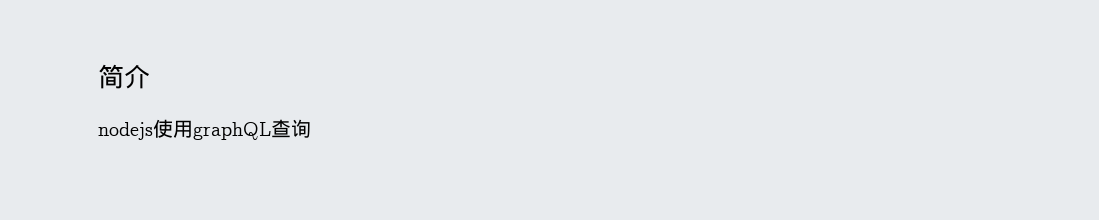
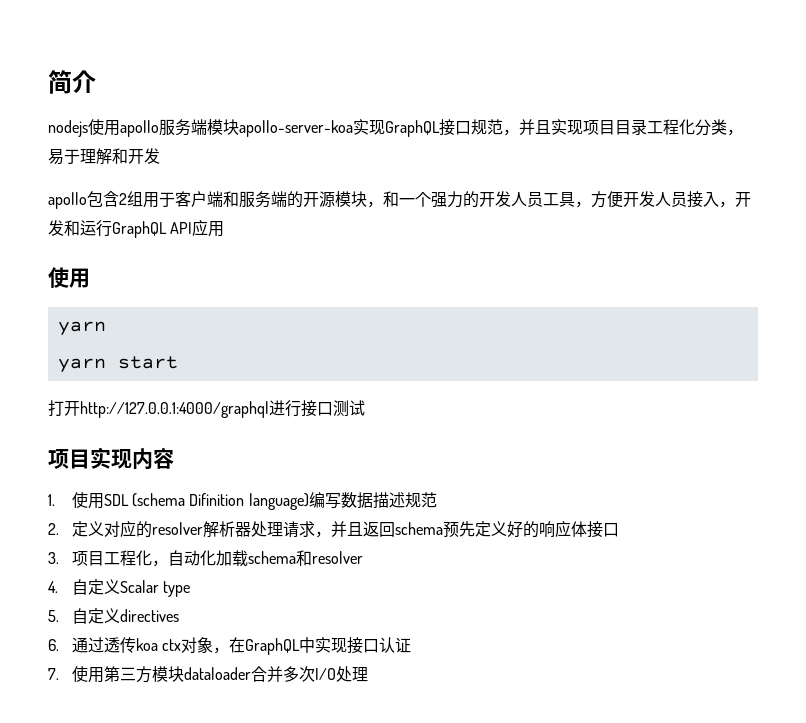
- nodejs使用graphQL查询
+ nodejs使用apollo服务端模块apollo-server-koa实现GraphQL接口规范，并且实现项目目录工程化分类，易于理解和开发
+ apollo包含2组用于客户端和服务端的开源模块，和一个强力的开发人员工具，方便开发人员接入，开发和运行GraphQL API应用
+ 使用
+ yarn
+ yarn start
+ 打开http://127.0.0.1:4000/graphql进行接口测试
+ 项目实现内容
+ 1.使用SDL (schema Difinition language)编写数据描述规范
+ 2.定义对应的resolver解析器处理请求，并且返回schema预先定义好的响应体接口
+ 3.项目工程化，自动化加载schema和resolver
+ 4.自定义Scalar type
+ 5.自定义directives
+ 6.通过透传koa ctx对象，在GraphQL中实现接口认证
+ 7.使用第三方模块dataloader合并多次I/O处理

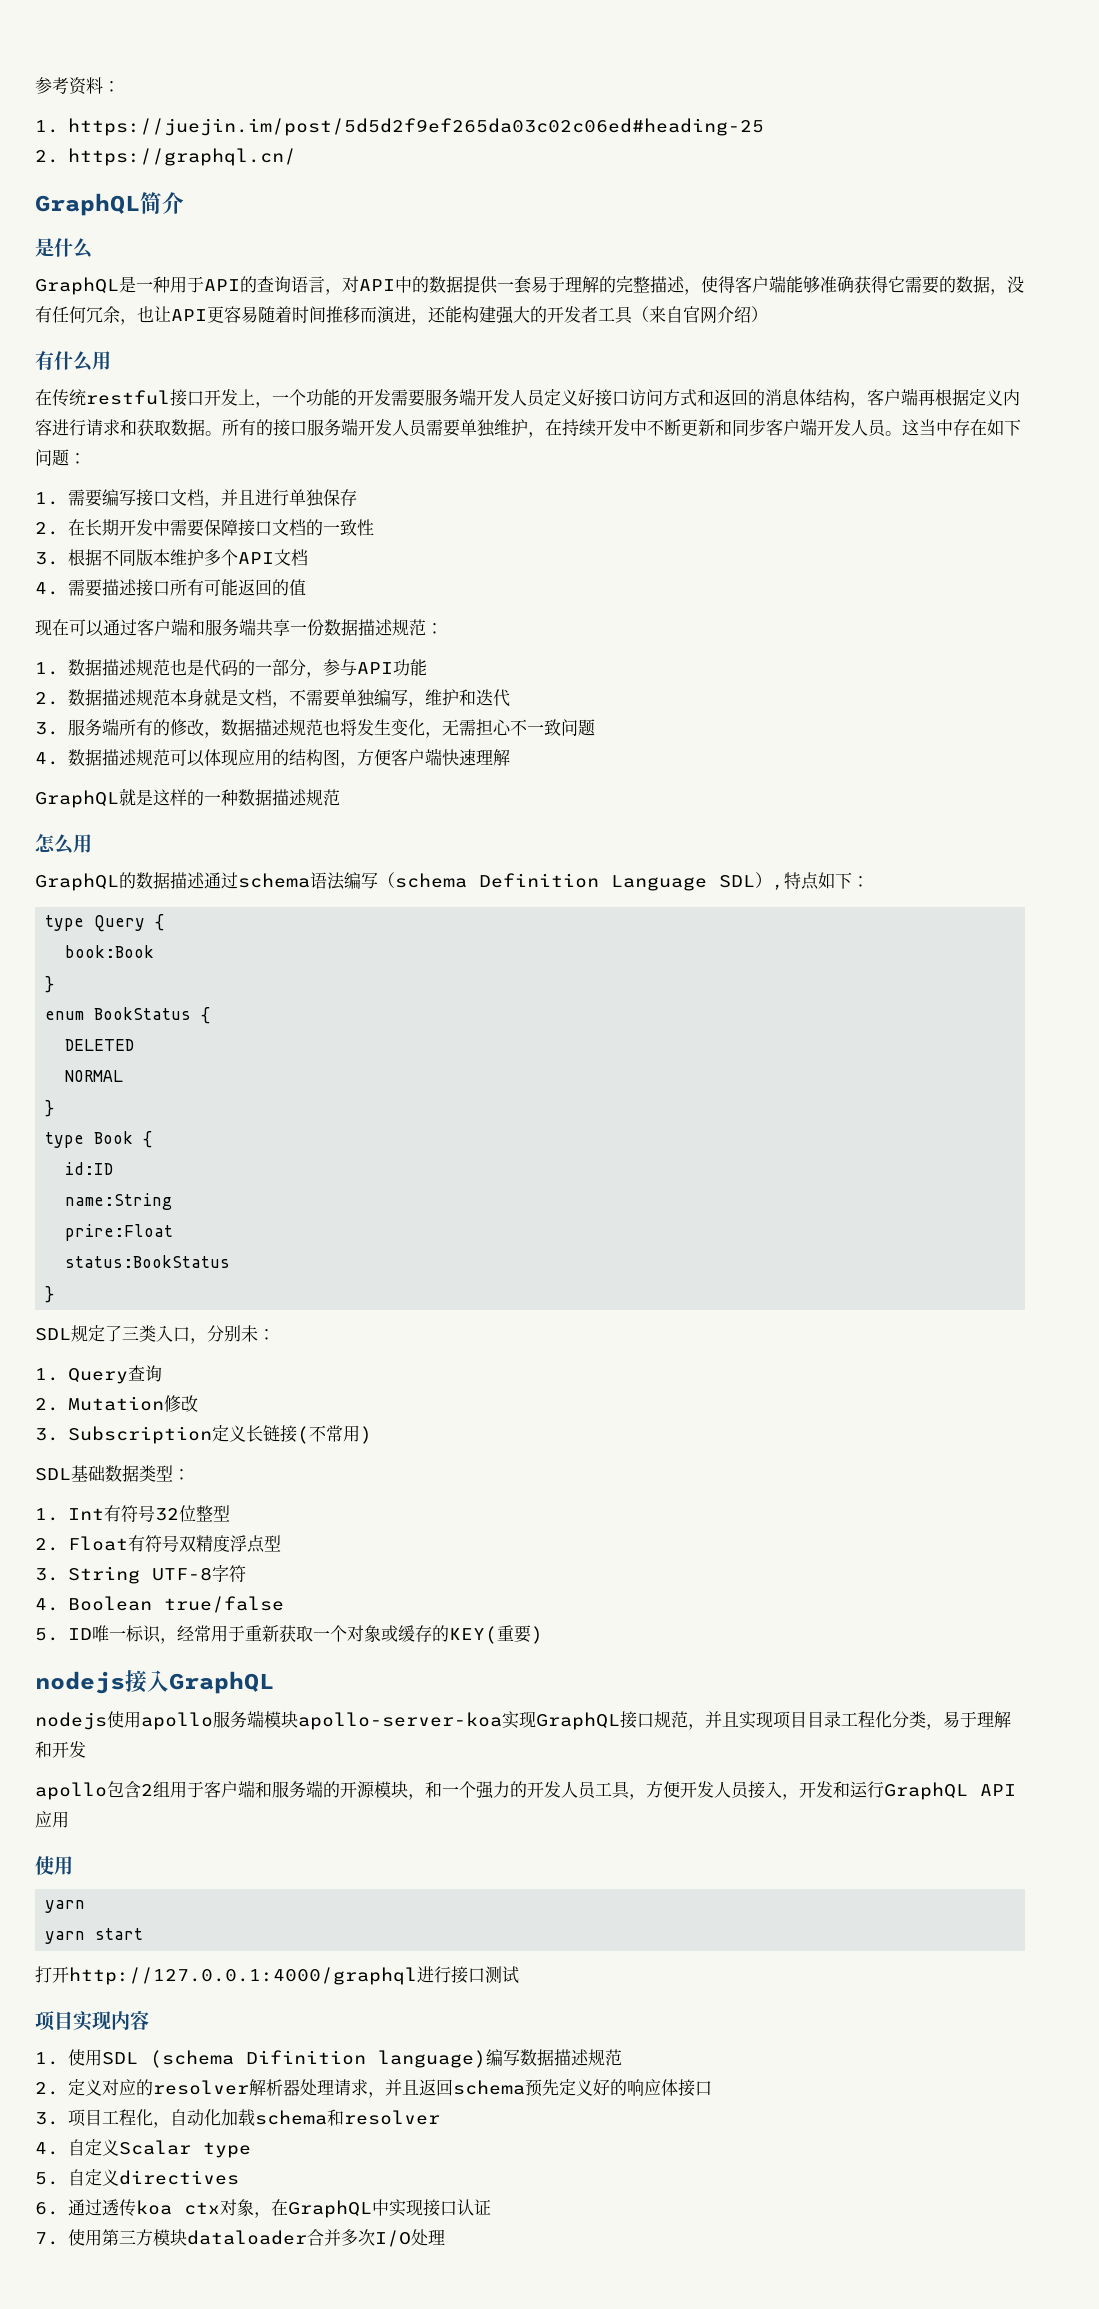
- 简介
+ 参考资料：
+ 1. https://juejin.im/post/5d5d2f9ef265da03c02c06ed#heading-25
+ 2. https://graphql.cn/
+ GraphQL简介
+ 是什么
+ GraphQL是一种用于API的查询语言，对API中的数据提供一套易于理解的完整描述，使得客户端能够准确获得它需要的数据，没有任何冗余，也让API更容易随着时间推移而演进，还能构建强大的开发者工具（来自官网介绍）
+ 有什么用
+ 在传统restful接口开发上，一个功能的开发需要服务端开发人员定义好接口访问方式和返回的消息体结构，客户端再根据定义内容进行请求和获取数据。所有的接口服务端开发人员需要单独维护，在持续开发中不断更新和同步客户端开发人员。这当中存在如下问题：
+ 1.需要编写接口文档，并且进行单独保存
+ 2.在长期开发中需要保障接口文档的一致性
+ 3.根据不同版本维护多个API文档
+ 4.需要描述接口所有可能返回的值
+ 现在可以通过客户端和服务端共享一份数据描述规范：
+ 1.数据描述规范也是代码的一部分，参与API功能
+ 2.数据描述规范本身就是文档，不需要单独编写，维护和迭代
+ 3.服务端所有的修改，数据描述规范也将发生变化，无需担心不一致问题
+ 4.数据描述规范可以体现应用的结构图，方便客户端快速理解
+ GraphQL就是这样的一种数据描述规范
+ 怎么用
+ GraphQL的数据描述通过schema语法编写（schema Definition Language SDL）,特点如下：
+ type Query {
+ book:Book
+ }
+ enum BookStatus {
+ DELETED
+ NORMAL
+ }
+ type Book {
+ id:ID
+ name:String
+ prire:Float
+ status:BookStatus
+ }
+ SDL规定了三类入口，分别未：
+ 1. Query查询
+ 2. Mutation修改
+ 3. Subscription定义长链接(不常用)
+ SDL基础数据类型：
+ 1. Int有符号32位整型
+ 2. Float有符号双精度浮点型
+ 3. String UTF-8字符
+ 4. Boolean true/false
+ 5. ID唯一标识，经常用于重新获取一个对象或缓存的KEY(重要)
+ nodejs接入GraphQL

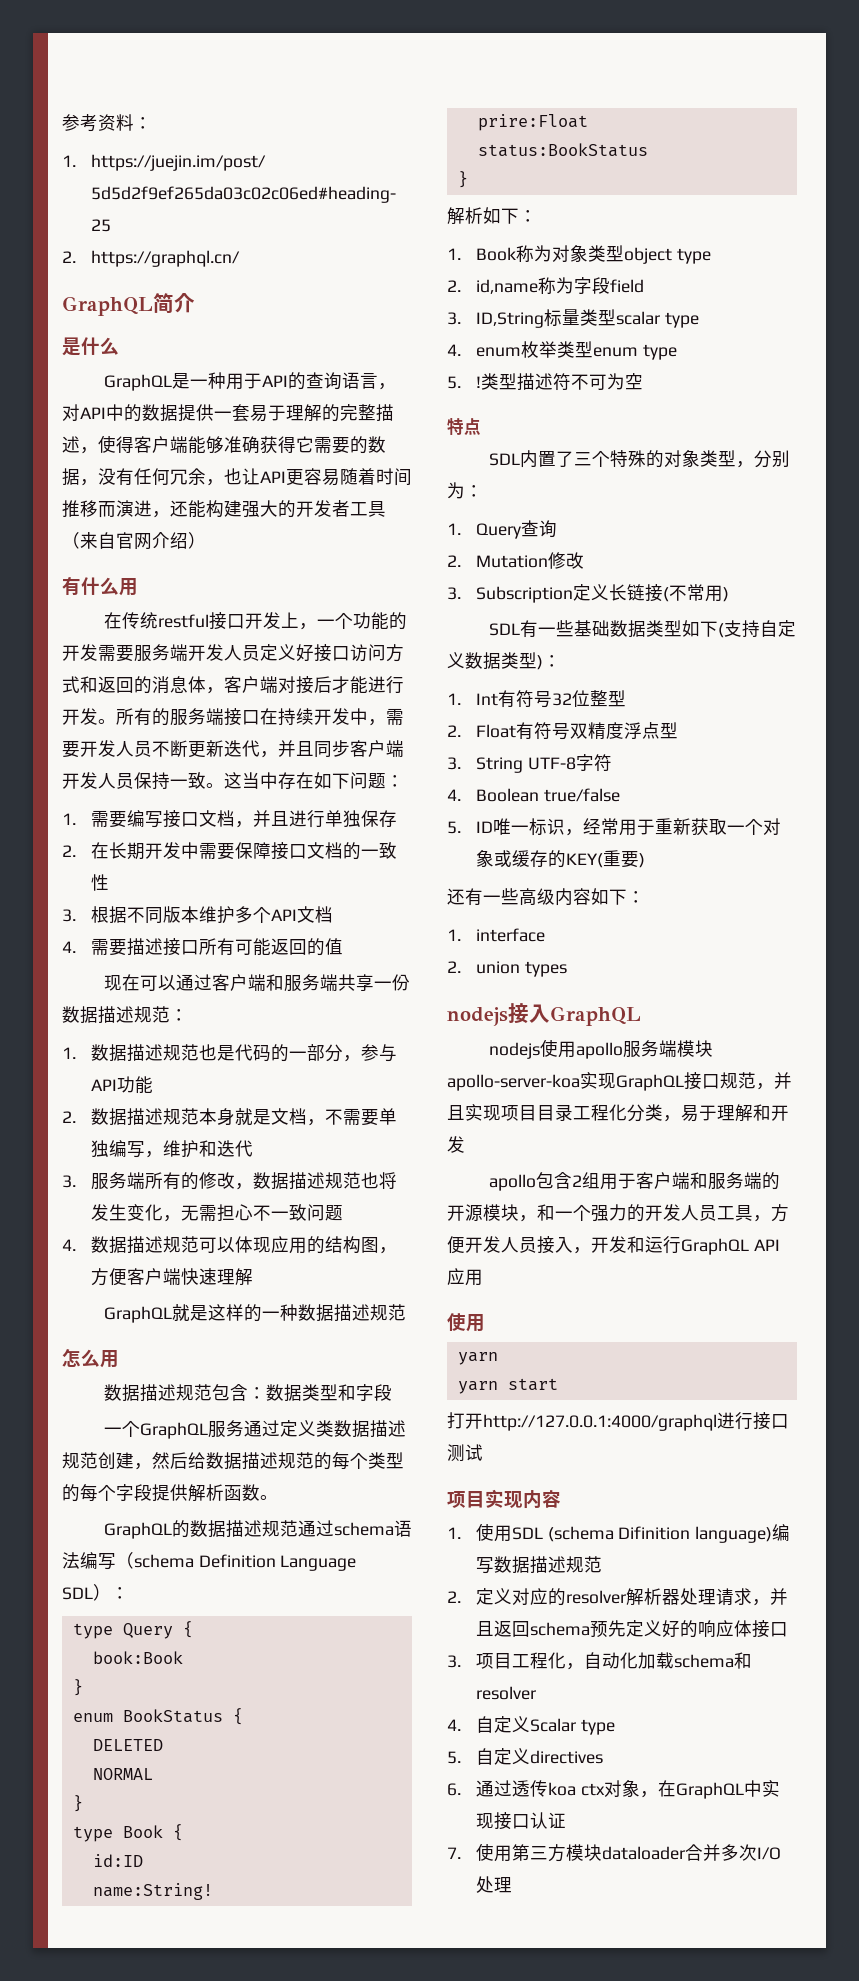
- 在传统restful接口开发上，一个功能的开发需要服务端开发人员定义好接口访问方式和返回的消息体结构，客户端再根据定义内容进行请求和获取数据。所有的接口服务端开发人员需要单独维护，在持续开发中不断更新和同步客户端开发人员。
+ 在传统restful接口开发上，一个功能的开发需要服务端开发人员定义好接口访问方式和返回的消息体，客户端对接后才能进行开发。所有的服务端接口在持续开发中，需要开发人员不断更新迭代，并且同步客户端开发人员保持一致。
+ 数据描述规范包含：数据类型和字段
+ 一个GraphQL服务通过定义类数据描述规范创建，然后给数据描述规范的每个类型的每个字段提供解析函数。
- GraphQL的数据描述通过schema语法编写（schema Definition Language SDL）,特点如下：
+ GraphQL的数据描述规范通过schema语法编写（schema Definition Language SDL）：
- name:String
+ name:String!
- SDL规定了三类入口，分别未：
+ 解析如下：
+ 1. Book称为对象类型object type
+ 2. id,name称为字段field
+ 3. ID,String标量类型scalar type
+ 4. enum枚举类型enum type
+ 5. !类型描述符不可为空
+ 特点
+ SDL内置了三个特殊的对象类型，分别为：
- SDL基础数据类型：
+ SDL有一些基础数据类型如下(支持自定义数据类型)：
+ 还有一些高级内容如下：
+ 1. interface
+ 2. union types

